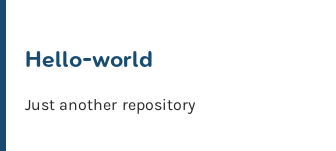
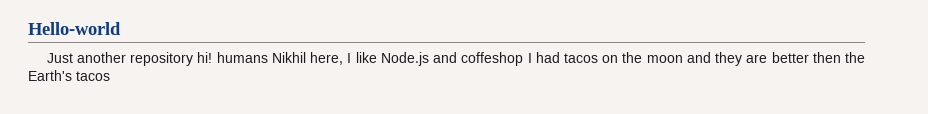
- Just another repository
+ Just another repository hi! humans Nikhil here, I like Node.js and coffeshop I had tacos on the moon and they are better then the Earth's tacos

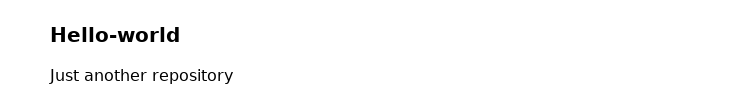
- Just another repository hi! humans Nikhil here, I like Node.js and coffeshop I had tacos on the moon and they are better then the Earth's tacos
+ Just another repository

